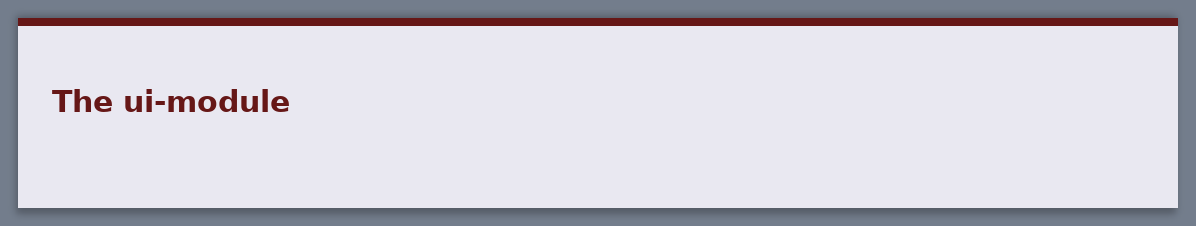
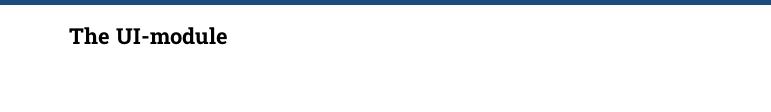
- The ui-module
+ The UI-module

